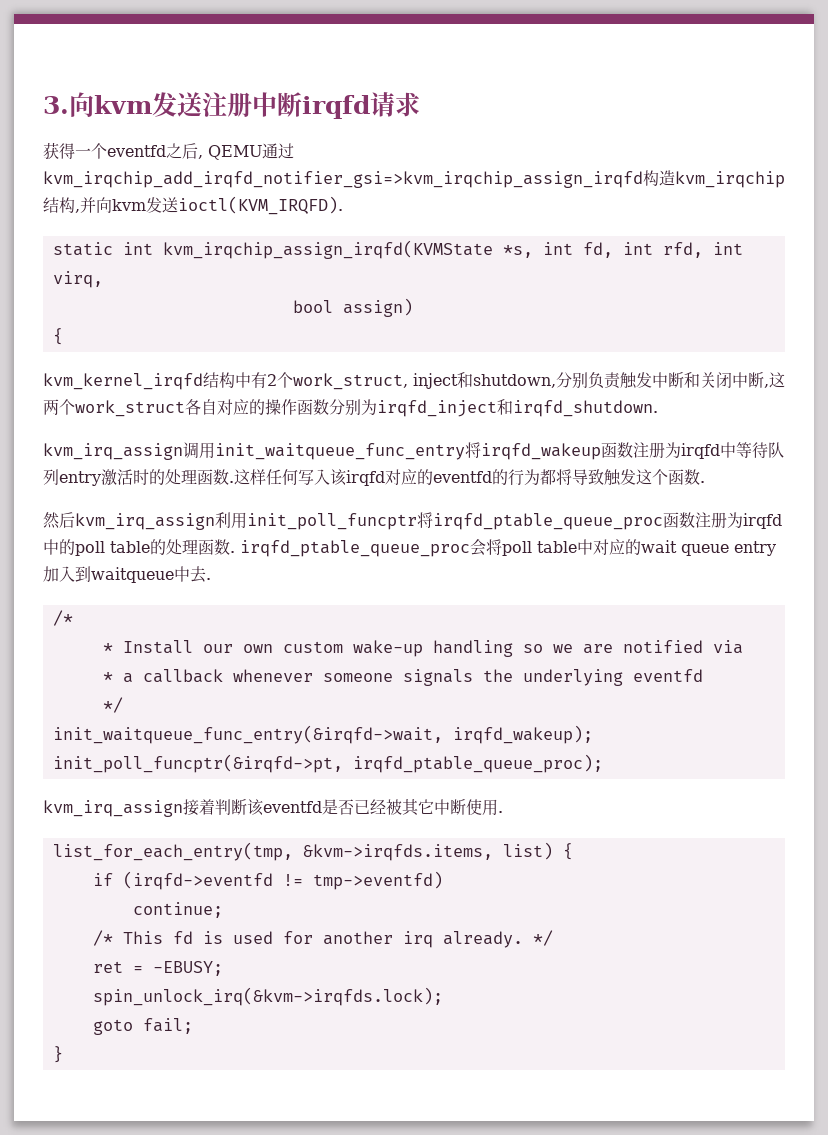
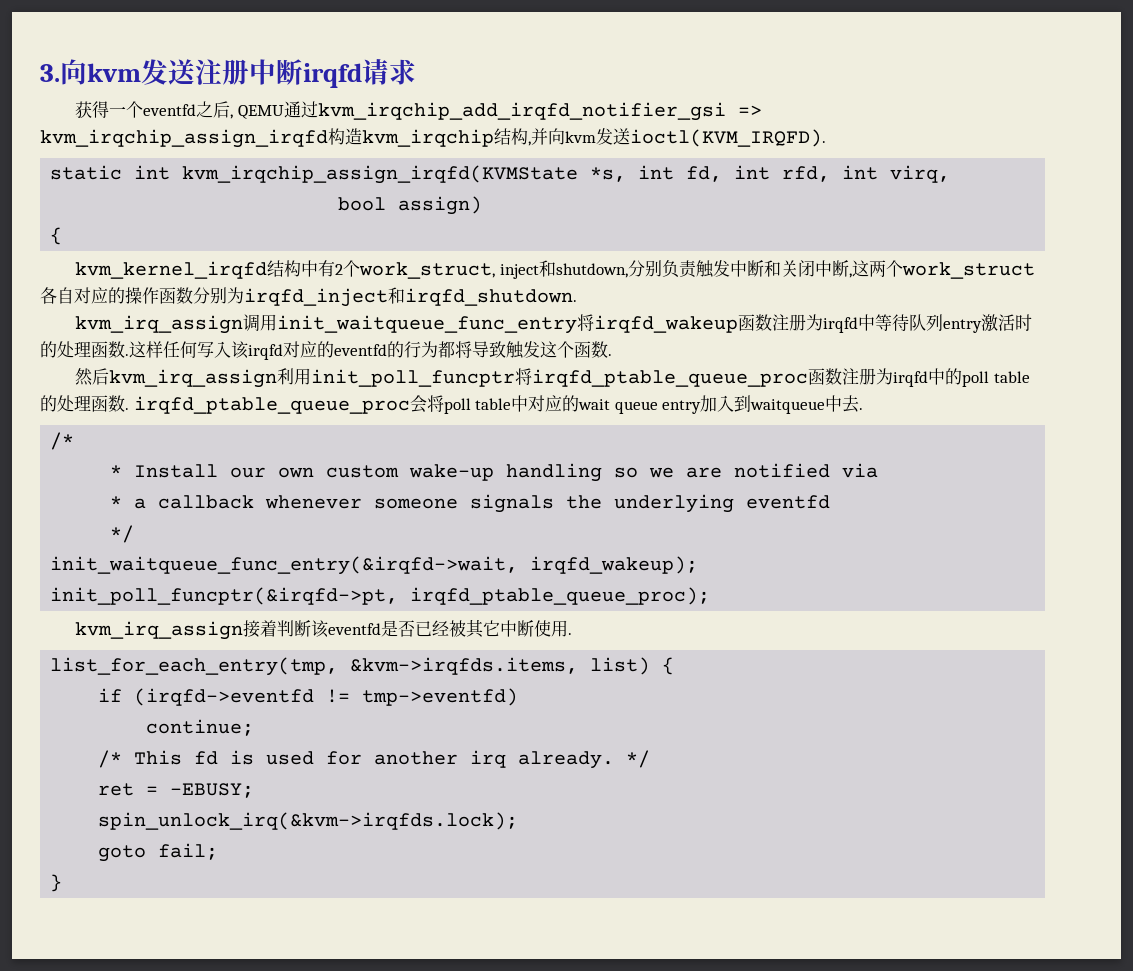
- 获得一个eventfd之后, QEMU通过kvm_irqchip_add_irqfd_notifier_gsi=>kvm_irqchip_assign_irqfd构造kvm_irqchip结构,并向kvm发送ioctl(KVM_IRQFD).
+ 获得一个eventfd之后, QEMU通过kvm_irqchip_add_irqfd_notifier_gsi => kvm_irqchip_assign_irqfd构造kvm_irqchip结构,并向kvm发送ioctl(KVM_IRQFD).

